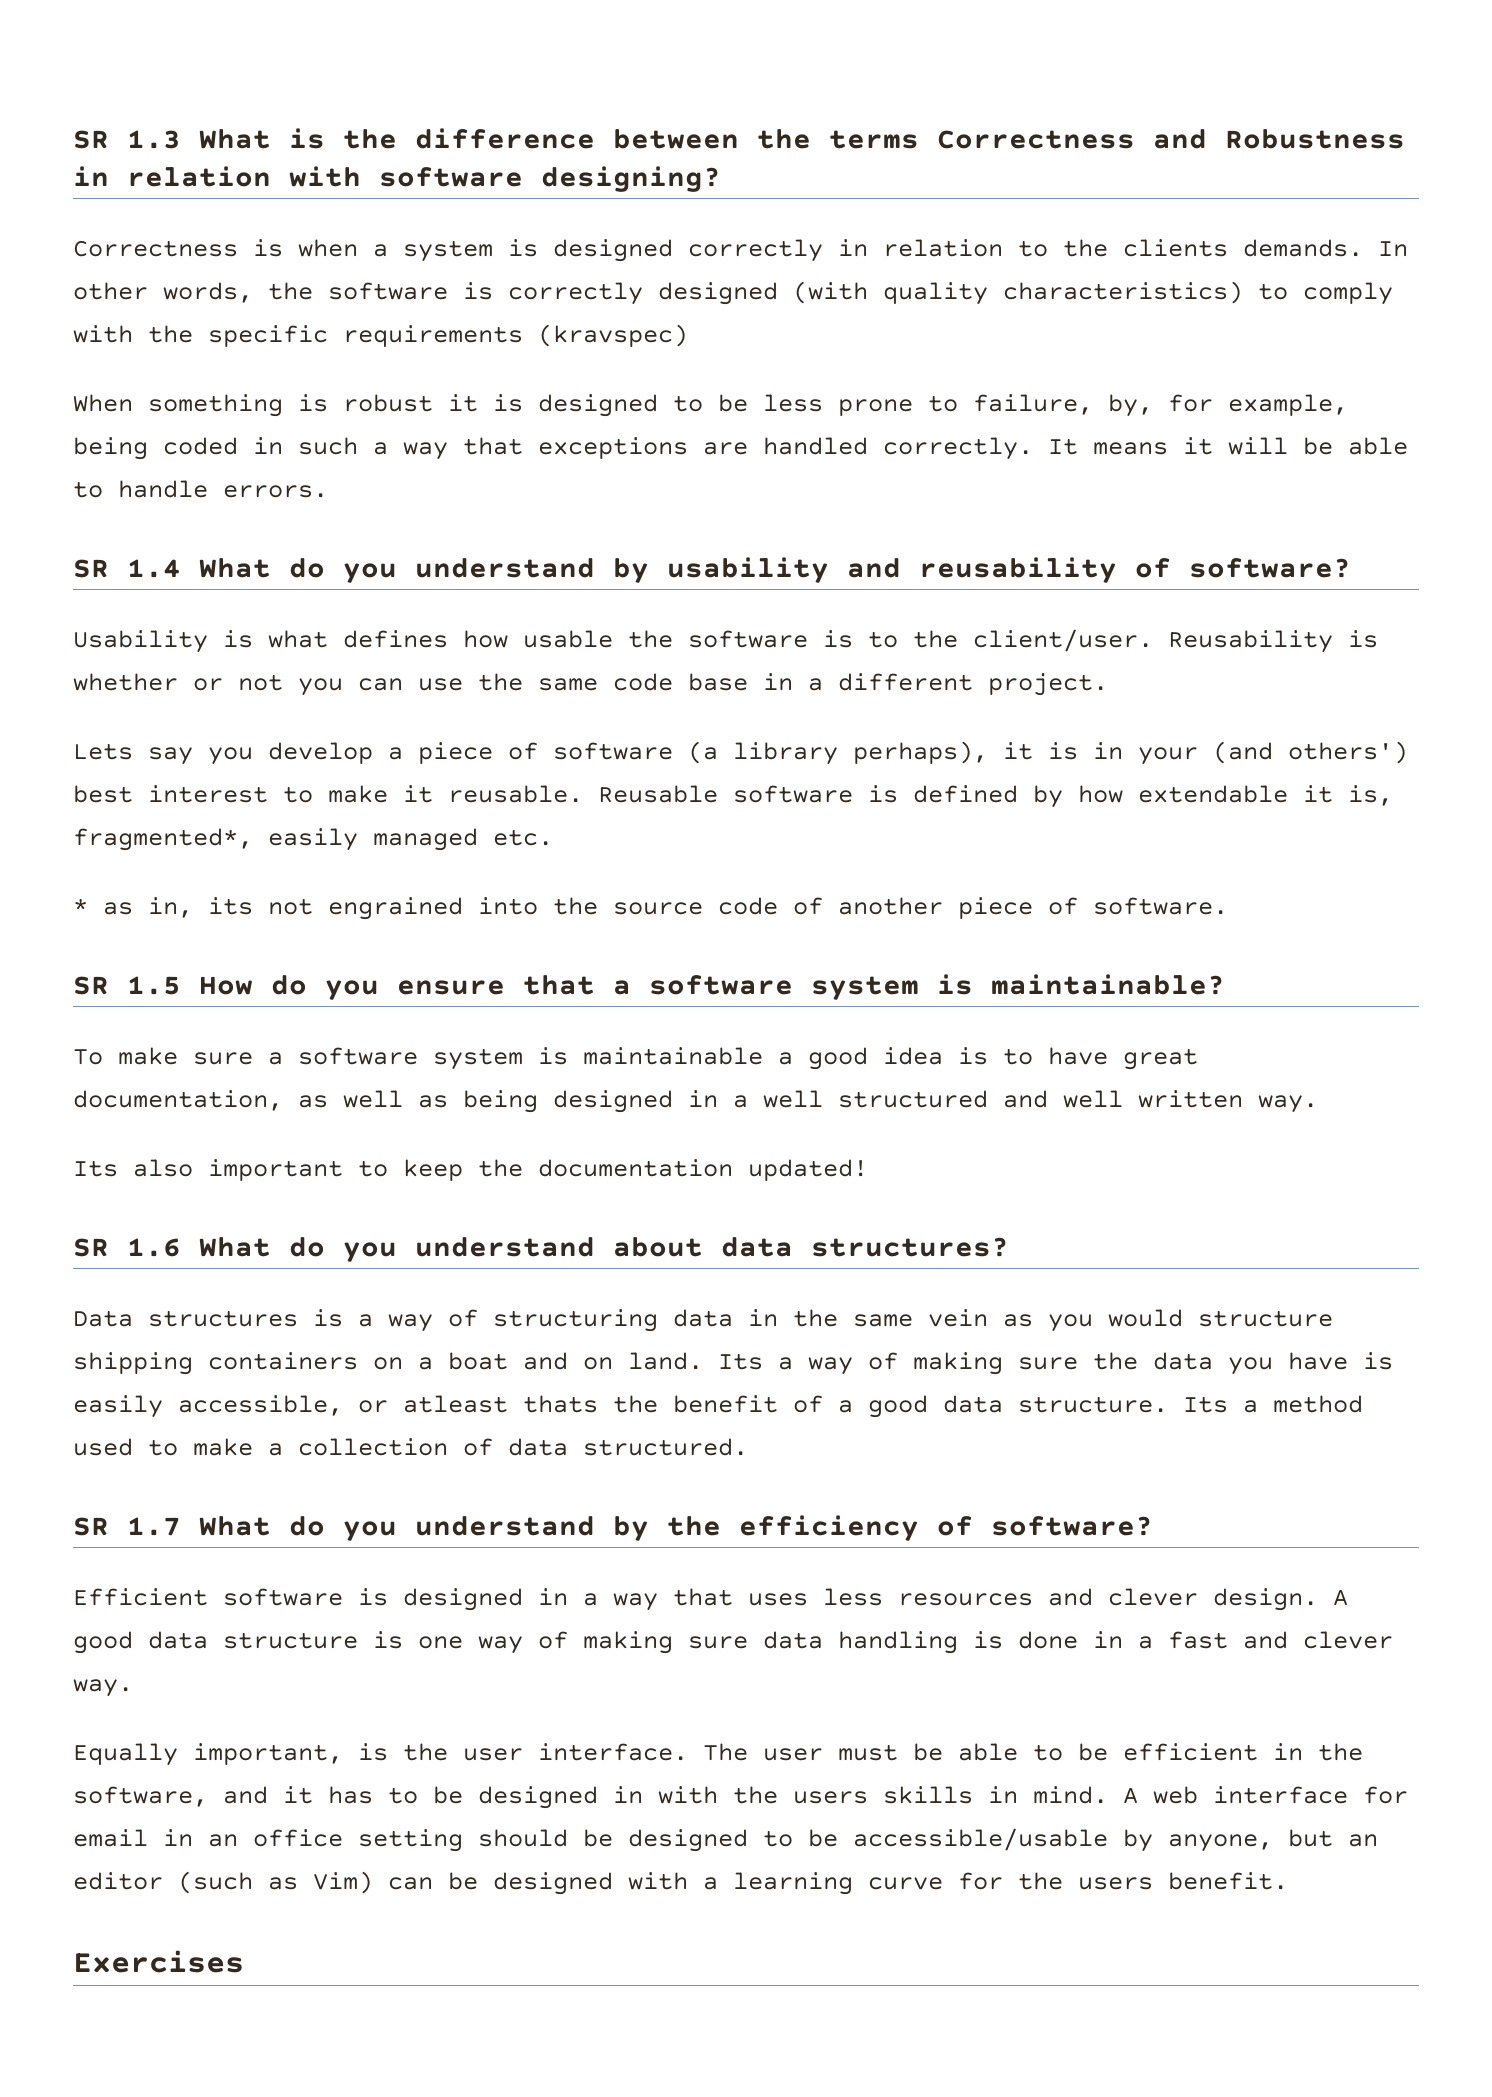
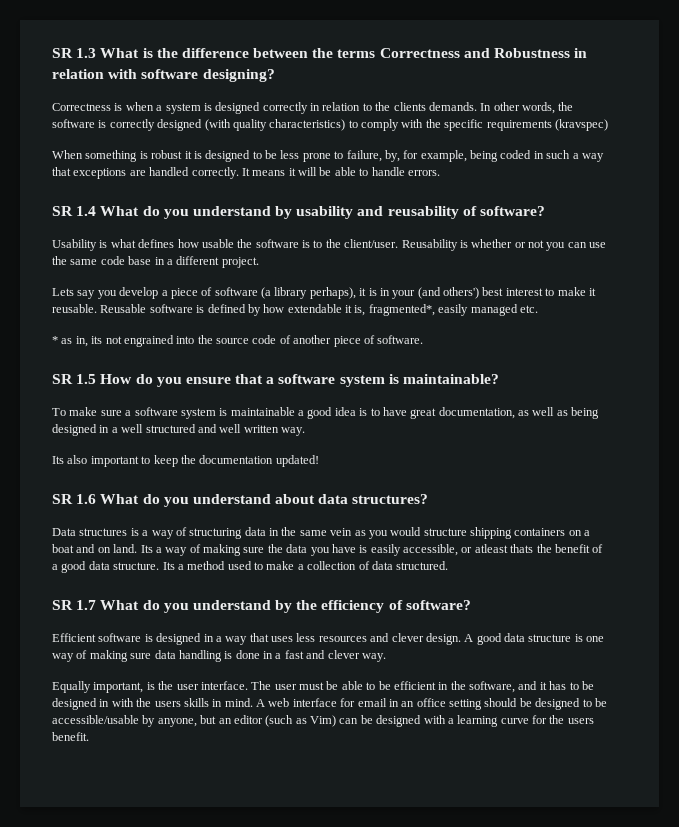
- Exercises

